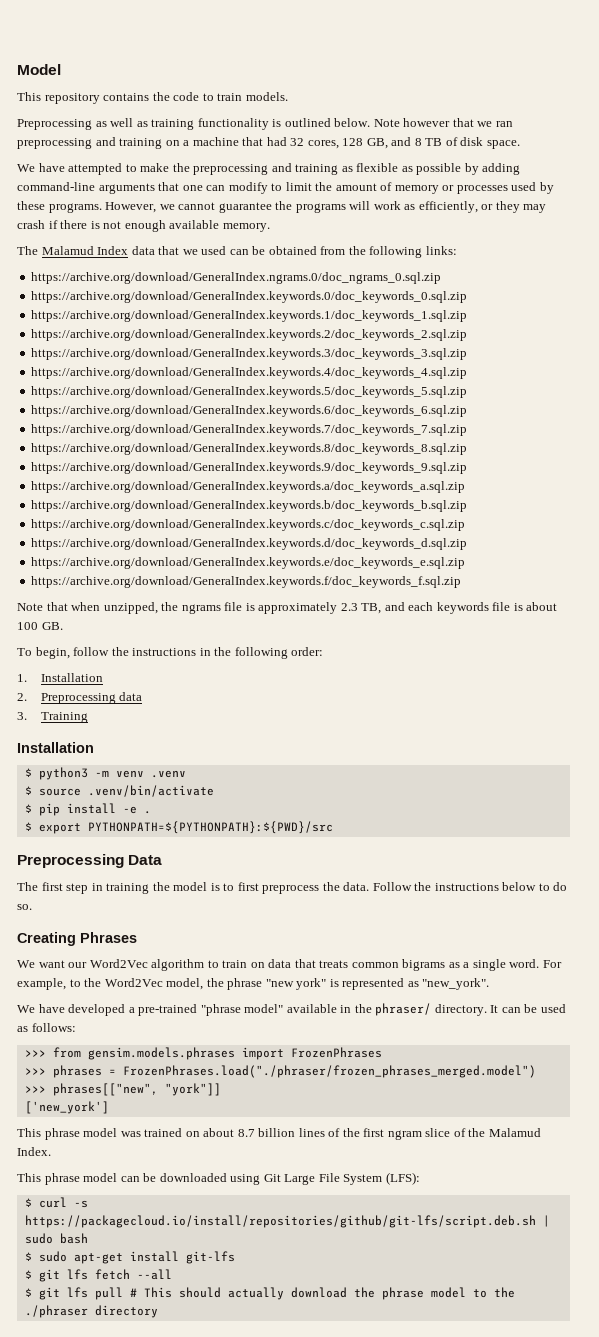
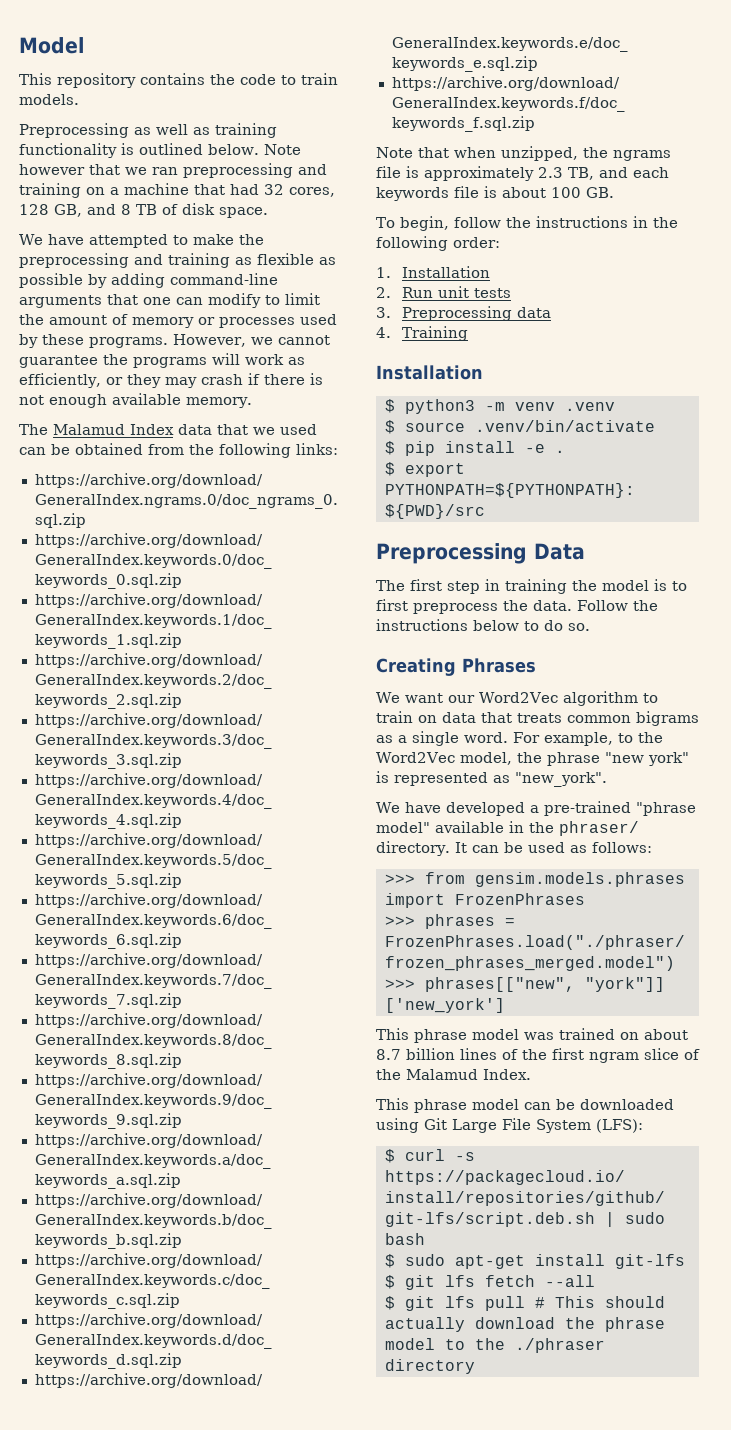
- 2. Preprocessing data
+ 2. Run unit tests
+ 3. Preprocessing data
- 3. Training
+ 4. Training

